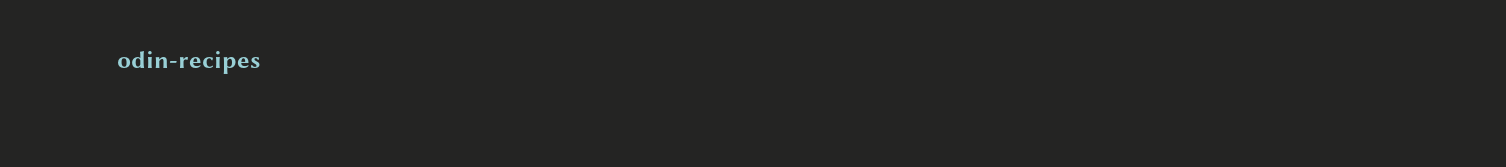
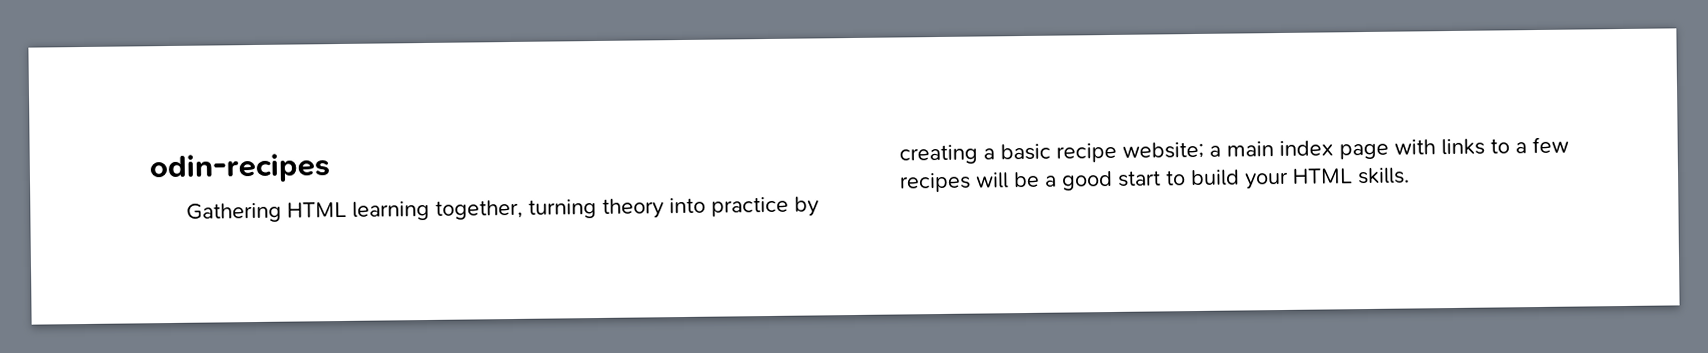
+ Gathering HTML learning together, turning theory into practice by creating a basic recipe website; a main index page with links to a few recipes will be a good start to build your HTML skills.

